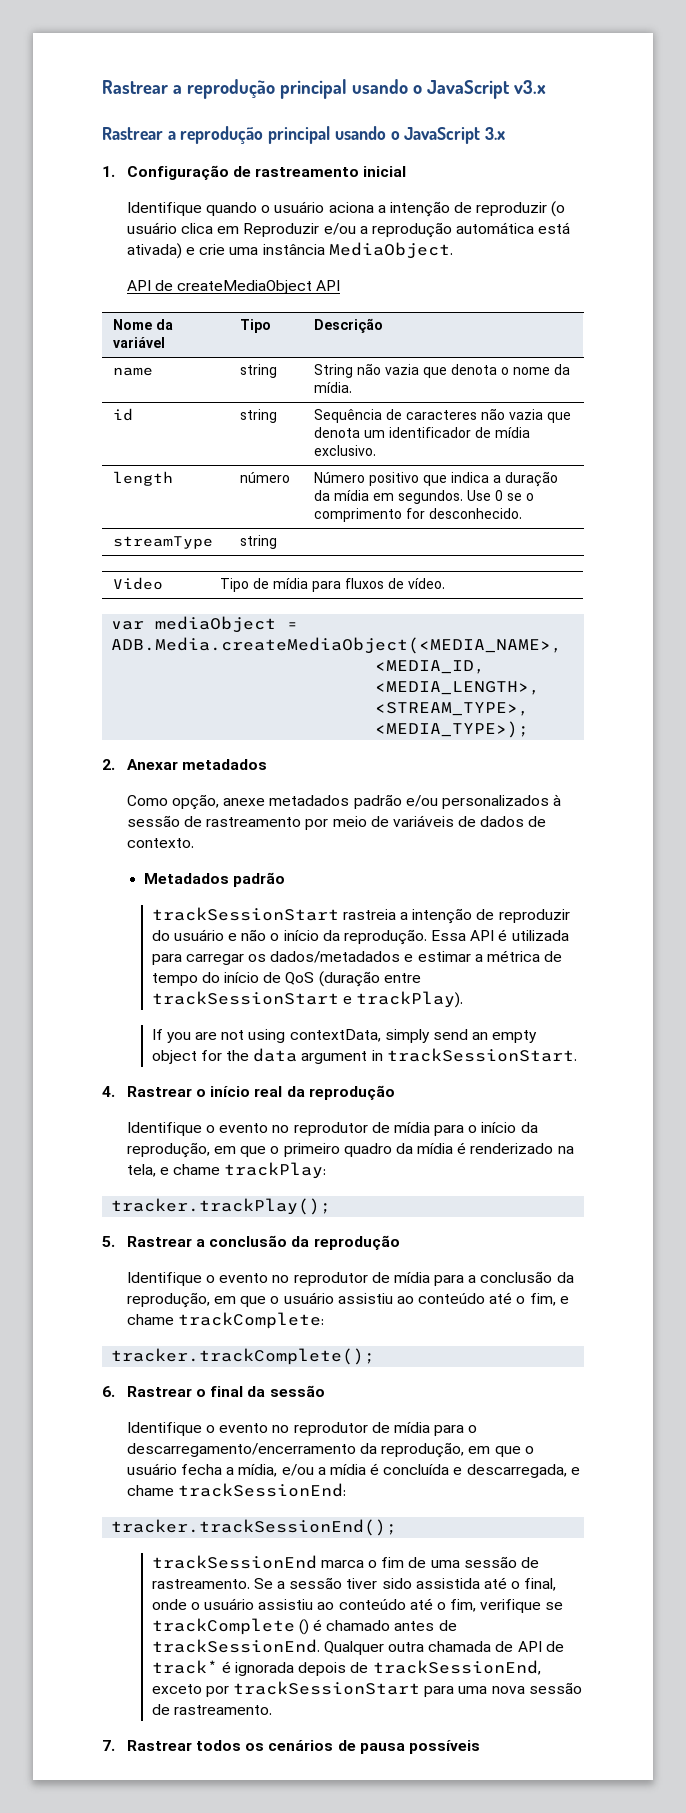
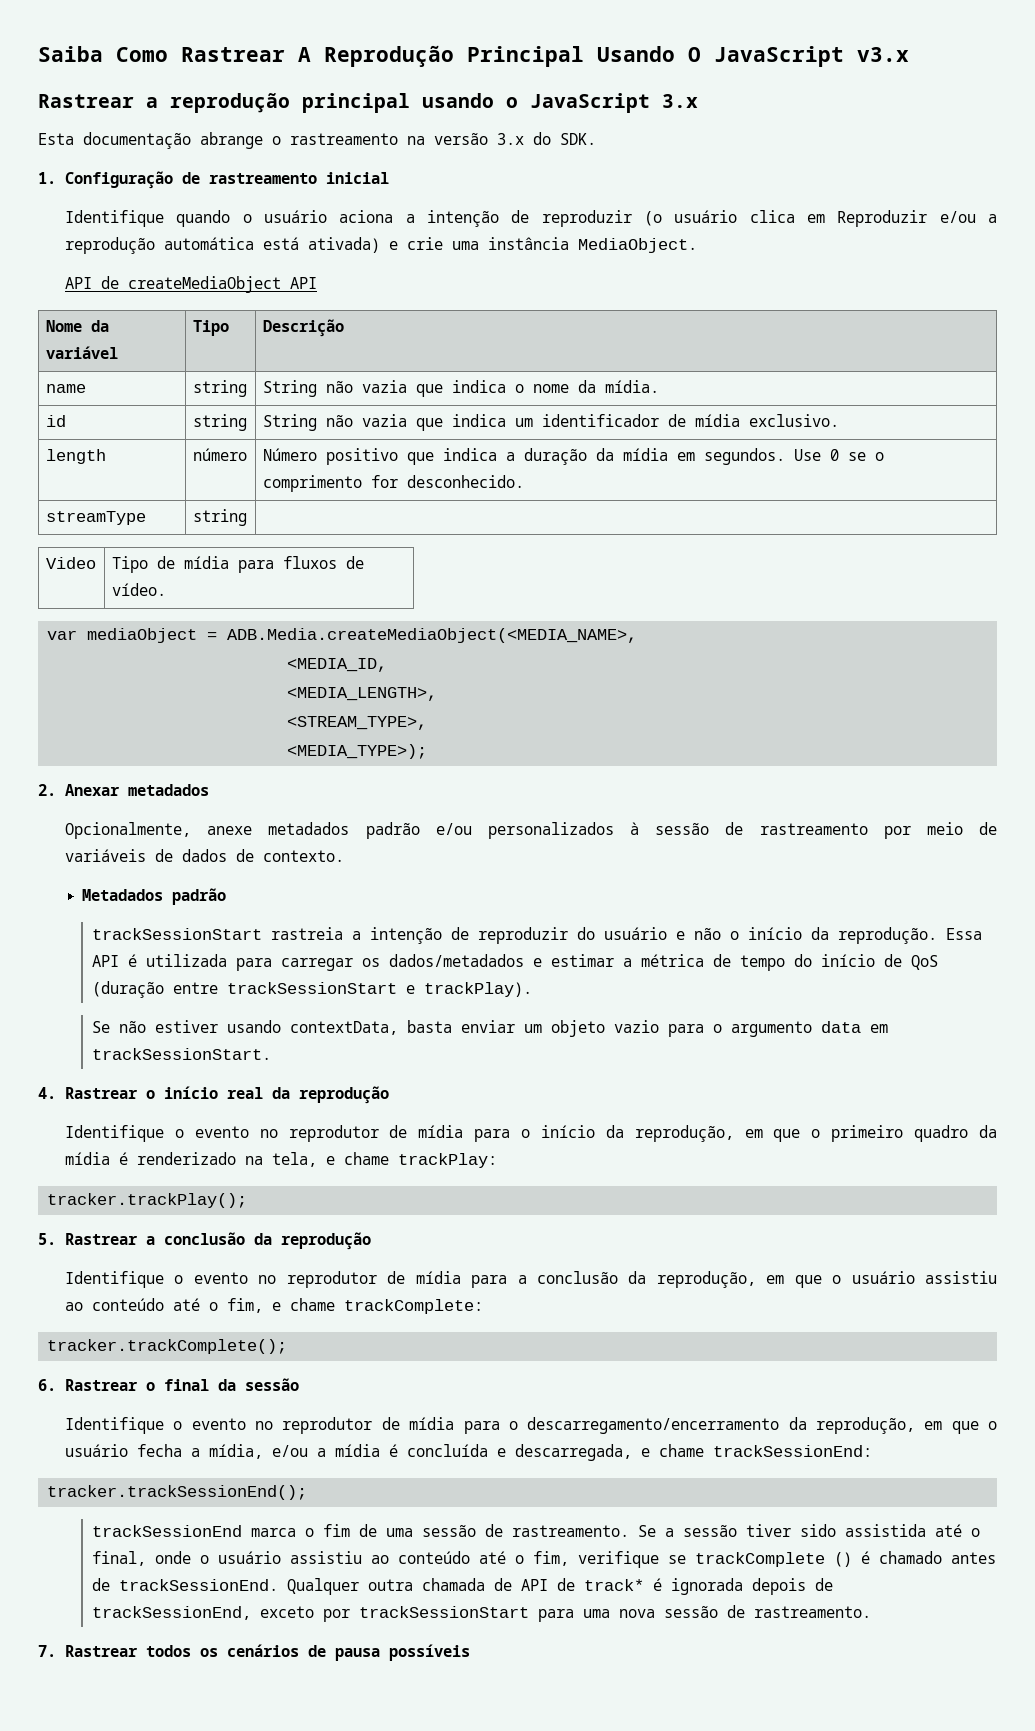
- Rastrear a reprodução principal usando o JavaScript v3.x
+ Saiba Como Rastrear A Reprodução Principal Usando O JavaScript v3.x
+ Esta documentação abrange o rastreamento na versão 3.x do SDK.
- name | string | String não vazia que denota o nome da mídia.
+ name | string | String não vazia que indica o nome da mídia.
- id | string | Sequência de caracteres não vazia que denota um identificador de mídia exclusivo.
+ id | string | String não vazia que indica um identificador de mídia exclusivo.
- Como opção, anexe metadados padrão e/ou personalizados à sessão de rastreamento por meio de variáveis de dados de contexto.
+ Opcionalmente, anexe metadados padrão e/ou personalizados à sessão de rastreamento por meio de variáveis de dados de contexto.
- If you are not using contextData, simply send an empty object for the data argument in trackSessionStart.
+ Se não estiver usando contextData, basta enviar um objeto vazio para o argumento data em trackSessionStart.

